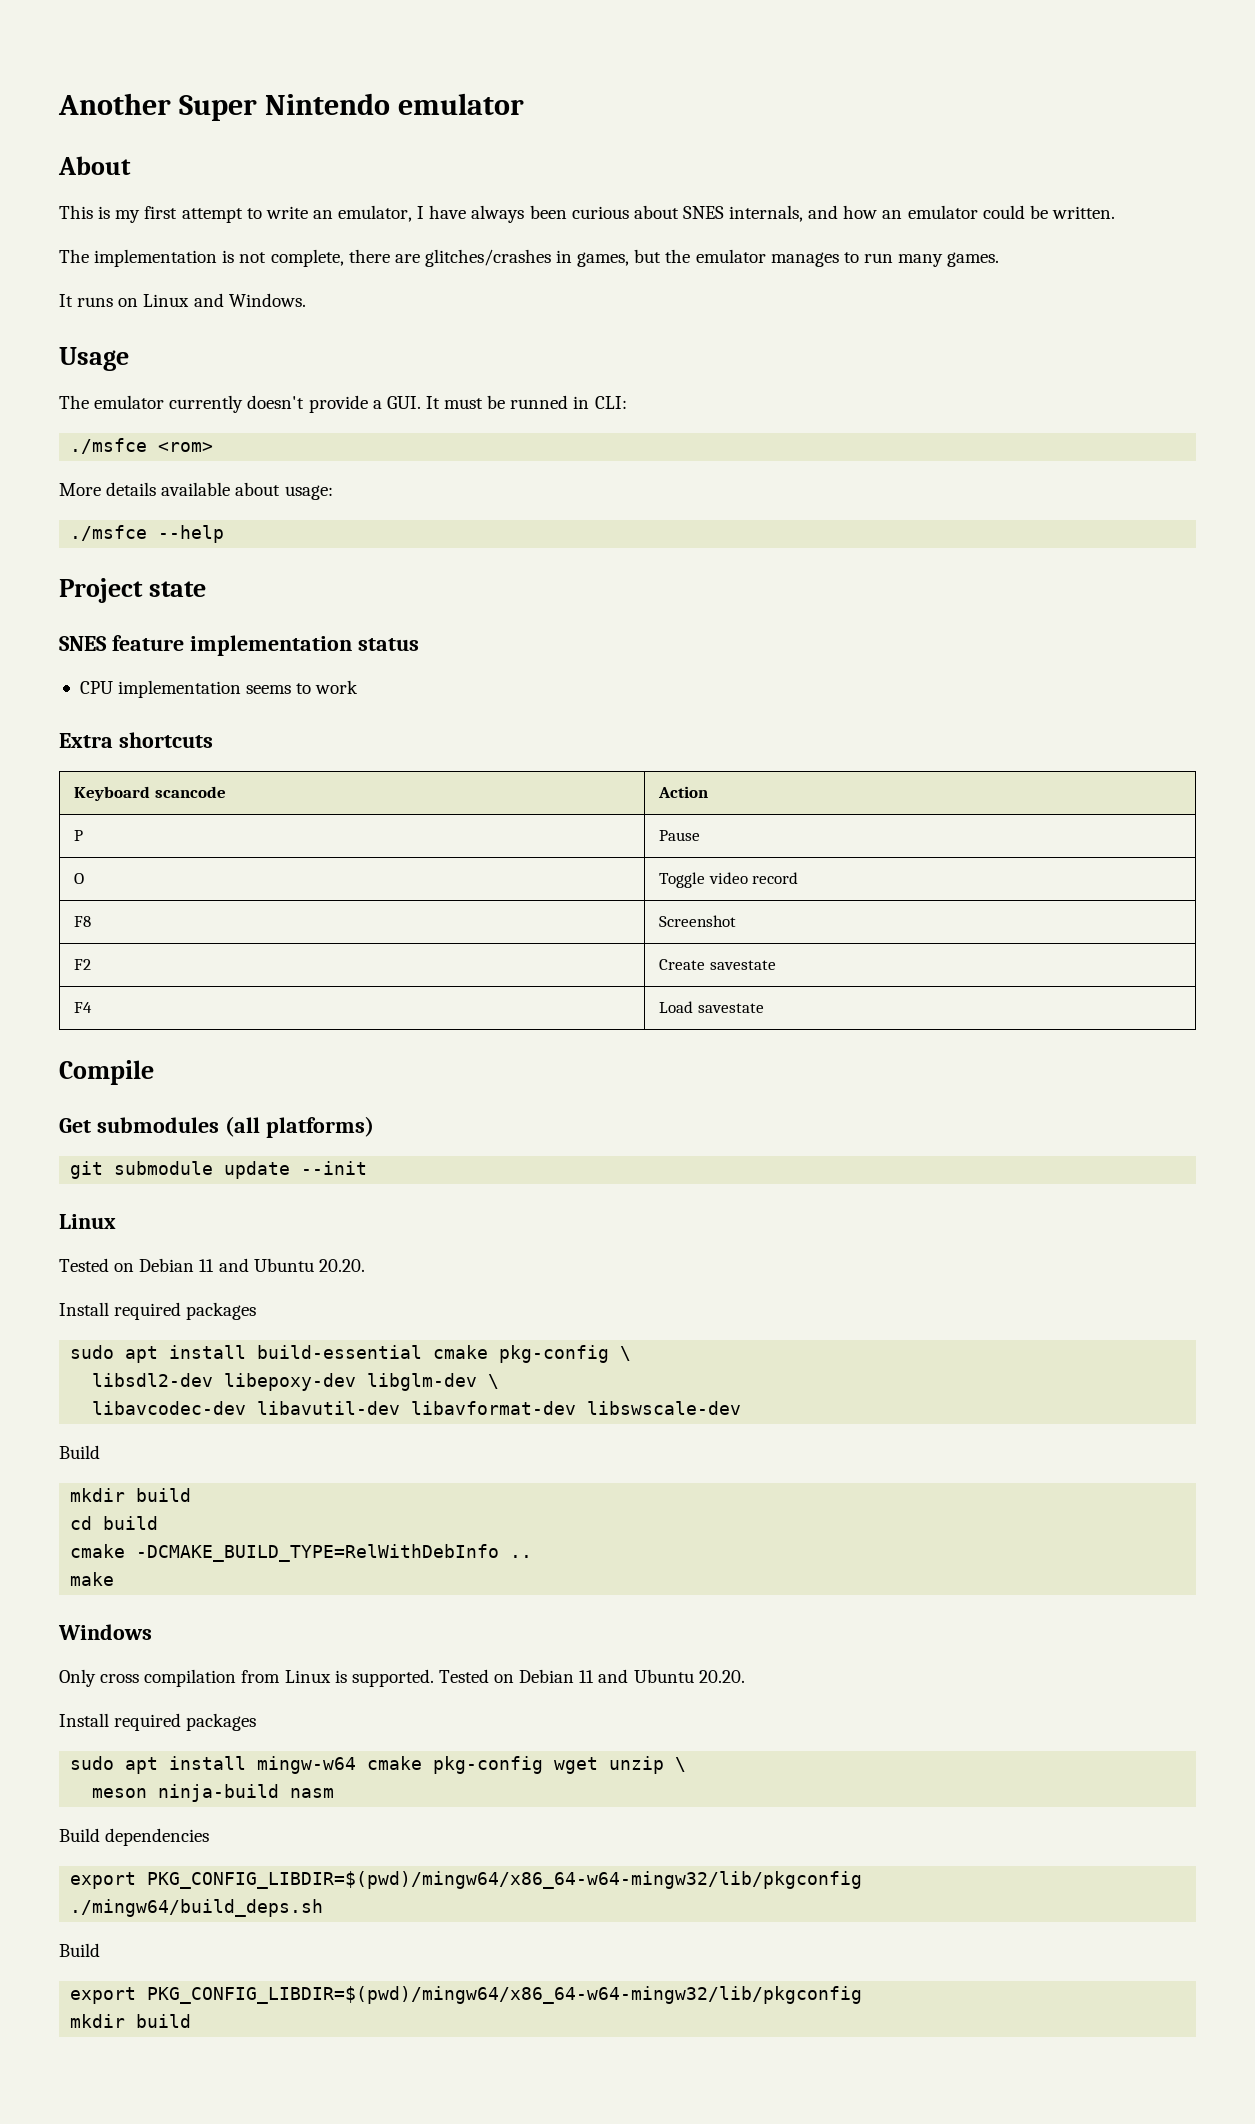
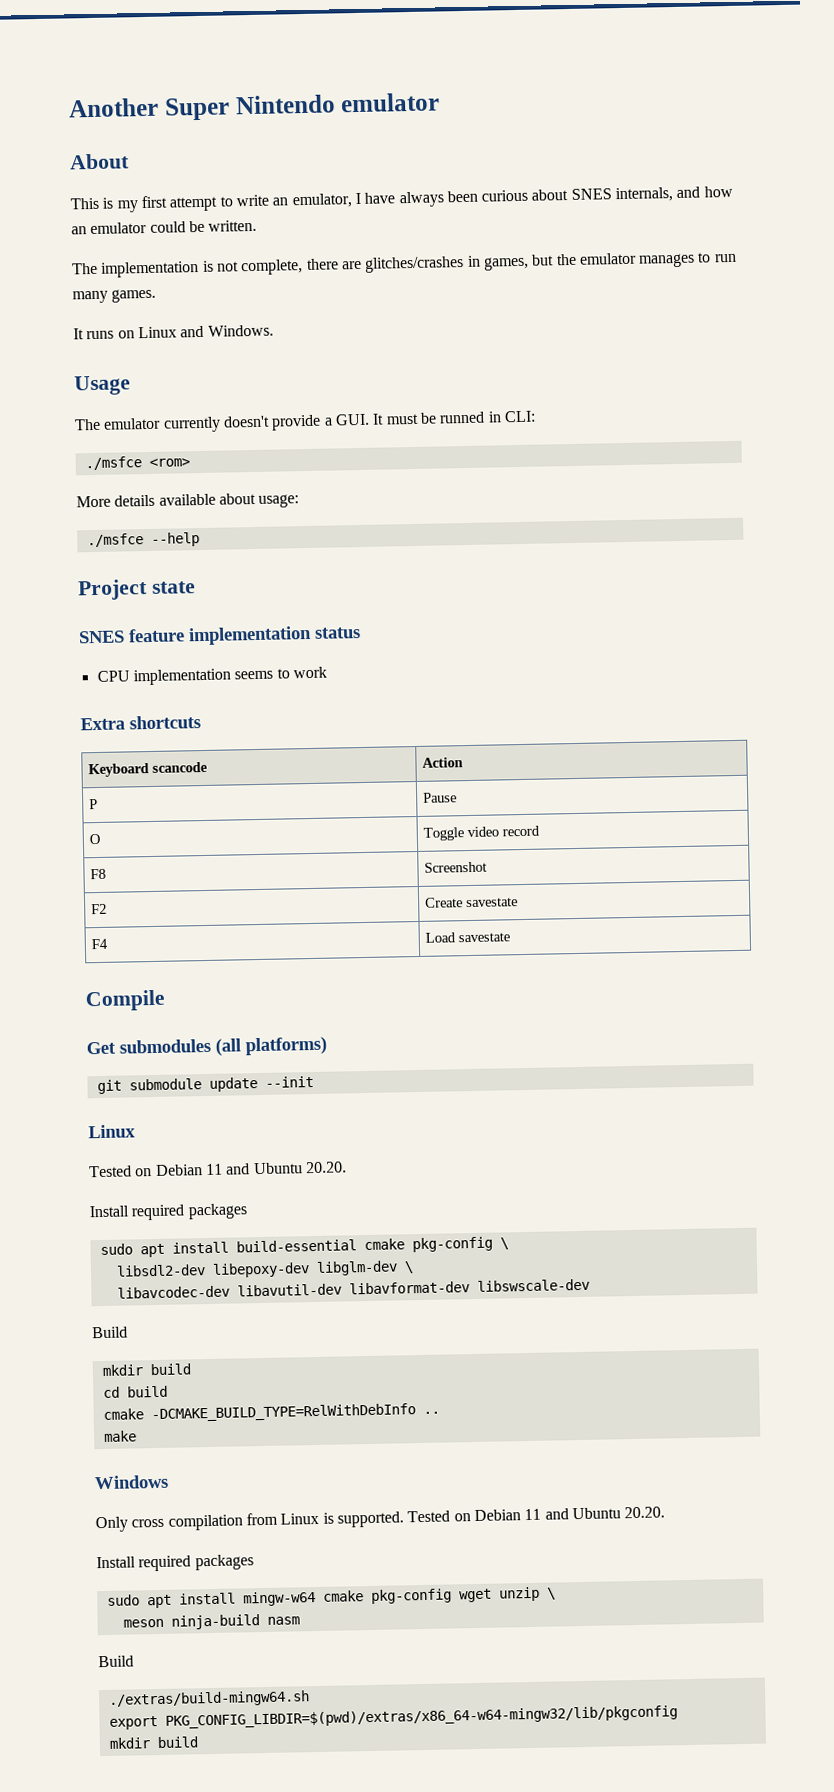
  meson ninja-build nasm
- Build dependencies
- export PKG_CONFIG_LIBDIR=$(pwd)/mingw64/x86_64-w64-mingw32/lib/pkgconfig
- ./mingw64/build_deps.sh
  Build
- export PKG_CONFIG_LIBDIR=$(pwd)/mingw64/x86_64-w64-mingw32/lib/pkgconfig
+ ./extras/build-mingw64.sh
+ export PKG_CONFIG_LIBDIR=$(pwd)/extras/x86_64-w64-mingw32/lib/pkgconfig

